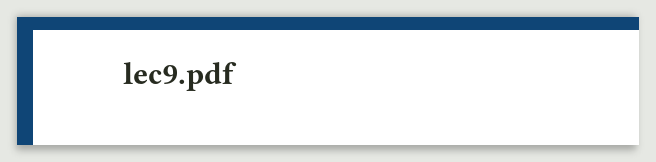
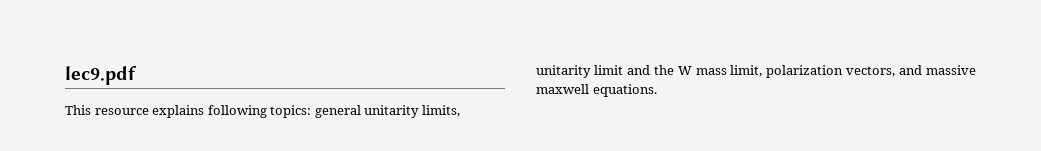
+ This resource explains following topics: general unitarity limits, unitarity limit and the W mass limit, polarization vectors, and massive maxwell equations.

